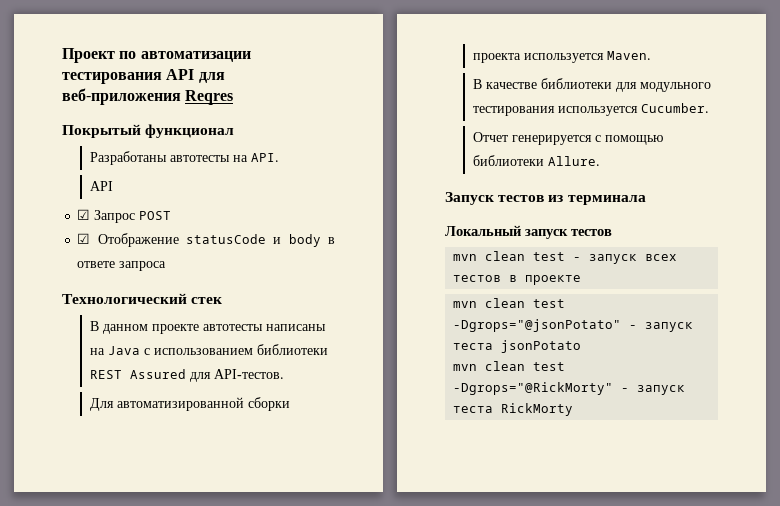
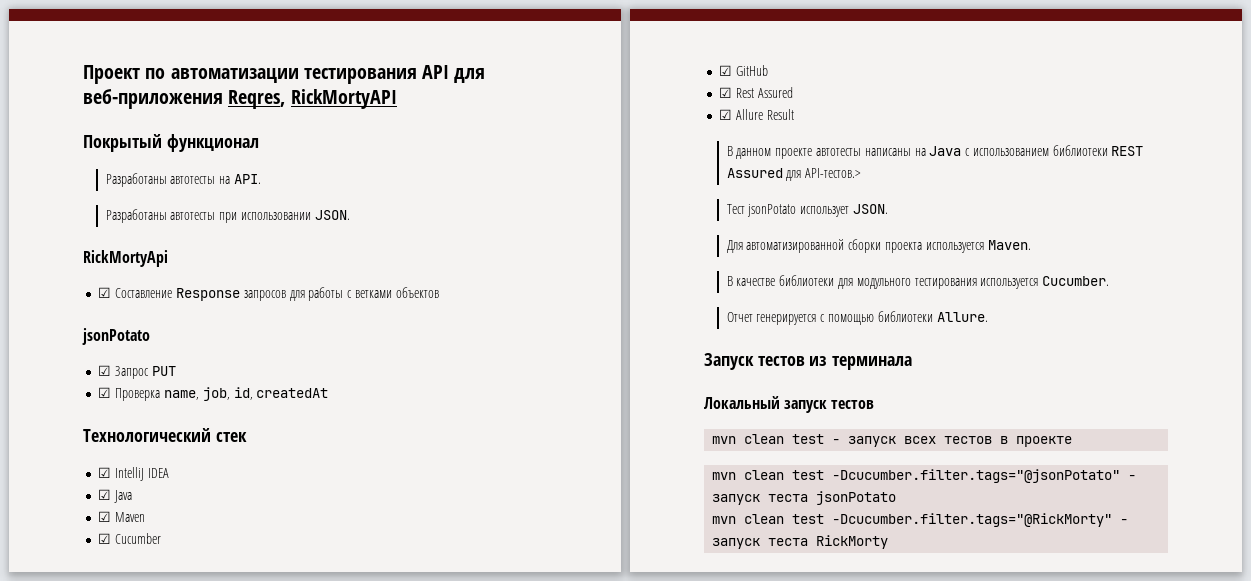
- Проект по автоматизации тестирования API для веб-приложения Reqres
+ Проект по автоматизации тестирования API для веб-приложения Reqres, RickMortyAPI
  Разработаны автотесты на API.
- API
+ Разработаны автотесты при использовании JSON.
+ RickMortyApi
+ ☑ Составление Response запросов для работы с ветками объектов
+ jsonPotato
- ☑ Запрос POST
- ☑ Отображение statusCode и body в ответе запроса
+ ☑ Запрос PUT
+ ☑ Проверка name, job, id, createdAt
  Технологический стек
+ ☑ IntelliJ IDEA
+ ☑ Java
+ ☑ Maven
+ ☑ Cucumber
+ ☑ GitHub
+ ☑ Rest Assured
+ ☑ Allure Result
- В данном проекте автотесты написаны на Java с использованием библиотеки REST Assured для API-тестов.
+ В данном проекте автотесты написаны на Java с использованием библиотеки REST Assured для API-тестов.>
+ Тест jsonPotato использует JSON.
- mvn clean test -Dgrops="@jsonPotato" - запуск теста jsonPotato
+ mvn clean test -Dcucumber.filter.tags="@jsonPotato" - запуск теста jsonPotato
- mvn clean test -Dgrops="@RickMorty" - запуск теста RickMorty
+ mvn clean test -Dcucumber.filter.tags="@RickMorty" - запуск теста RickMorty

